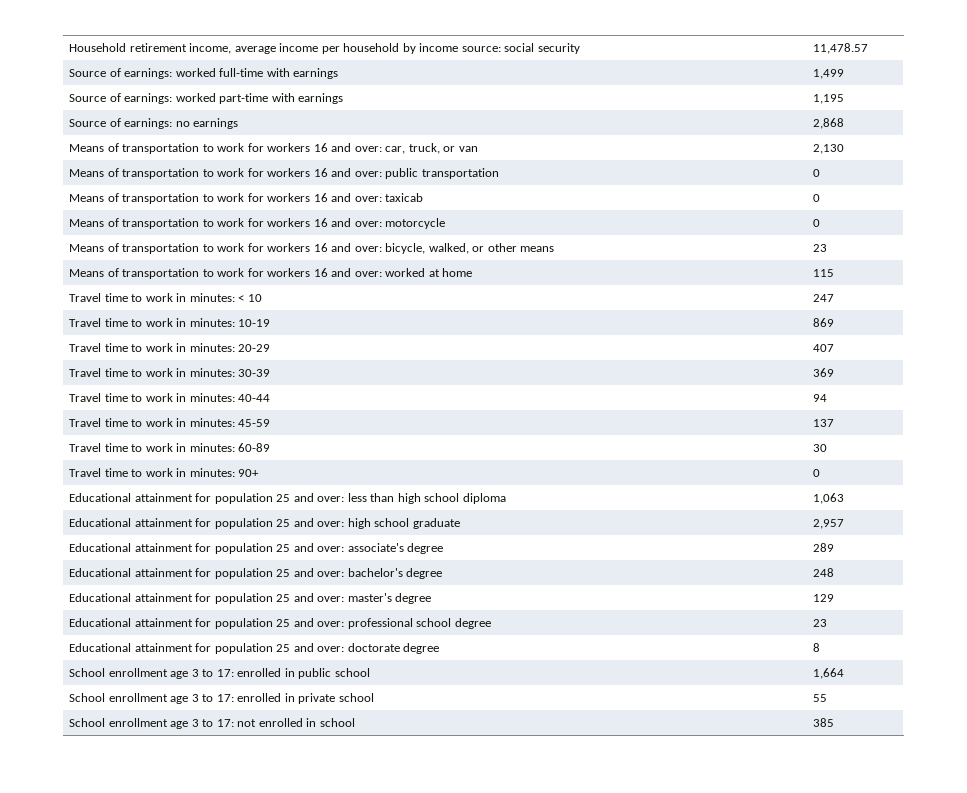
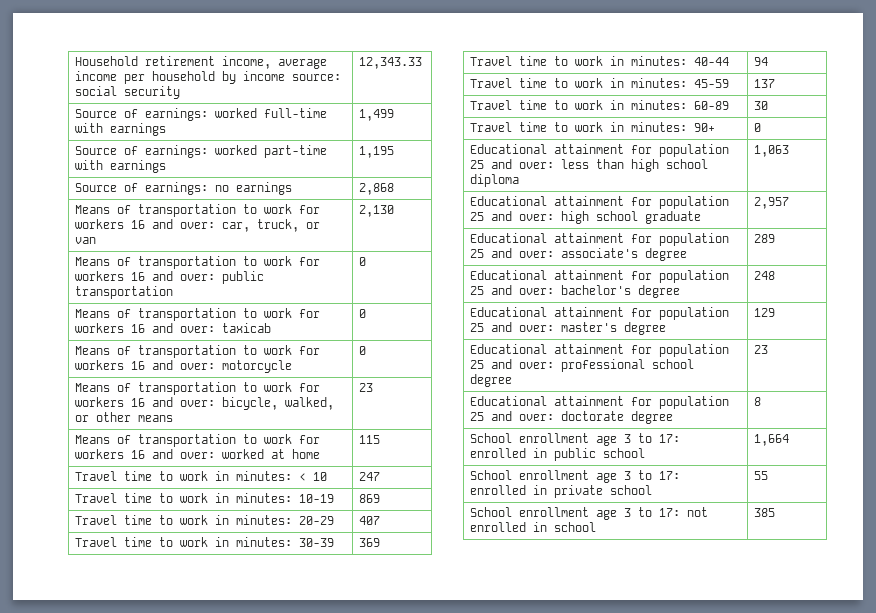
- Household retirement income, average income per household by income source: social security | 11,478.57
+ Household retirement income, average income per household by income source: social security | 12,343.33

